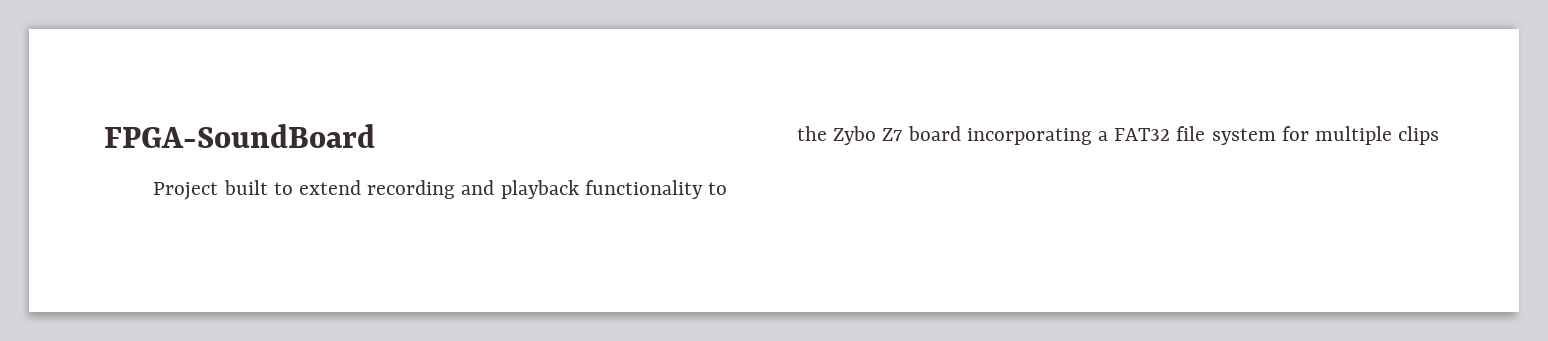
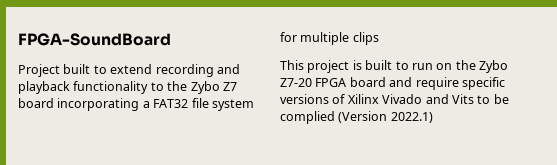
+ This project is built to run on the Zybo Z7-20 FPGA board and require specific versions of Xilinx Vivado and Vits to be complied (Version 2022.1)

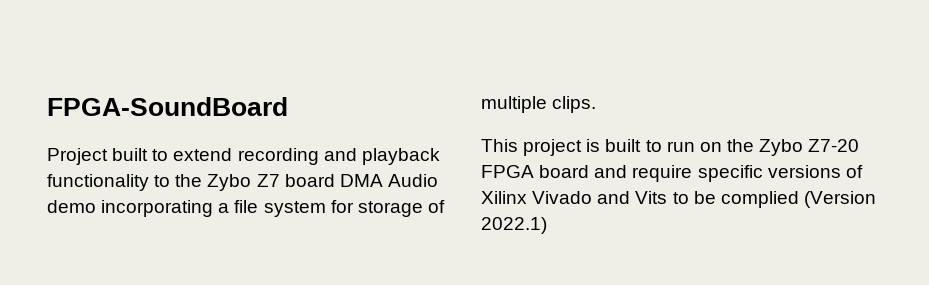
- Project built to extend recording and playback functionality to the Zybo Z7 board incorporating a FAT32 file system for multiple clips
+ Project built to extend recording and playback functionality to the Zybo Z7 board DMA Audio demo incorporating a file system for storage of multiple clips.

